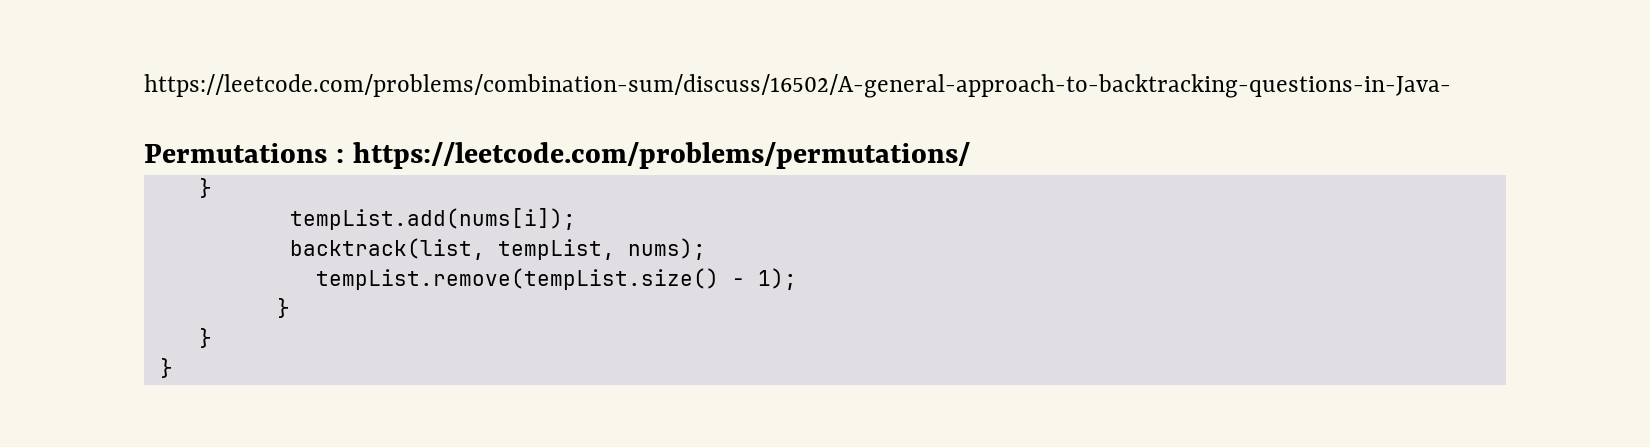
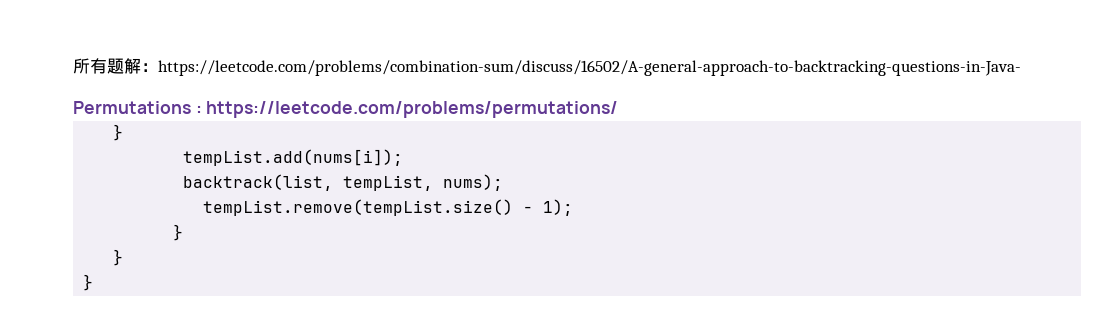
- https://leetcode.com/problems/combination-sum/discuss/16502/A-general-approach-to-backtracking-questions-in-Java-
+ 所有题解：https://leetcode.com/problems/combination-sum/discuss/16502/A-general-approach-to-backtracking-questions-in-Java-

